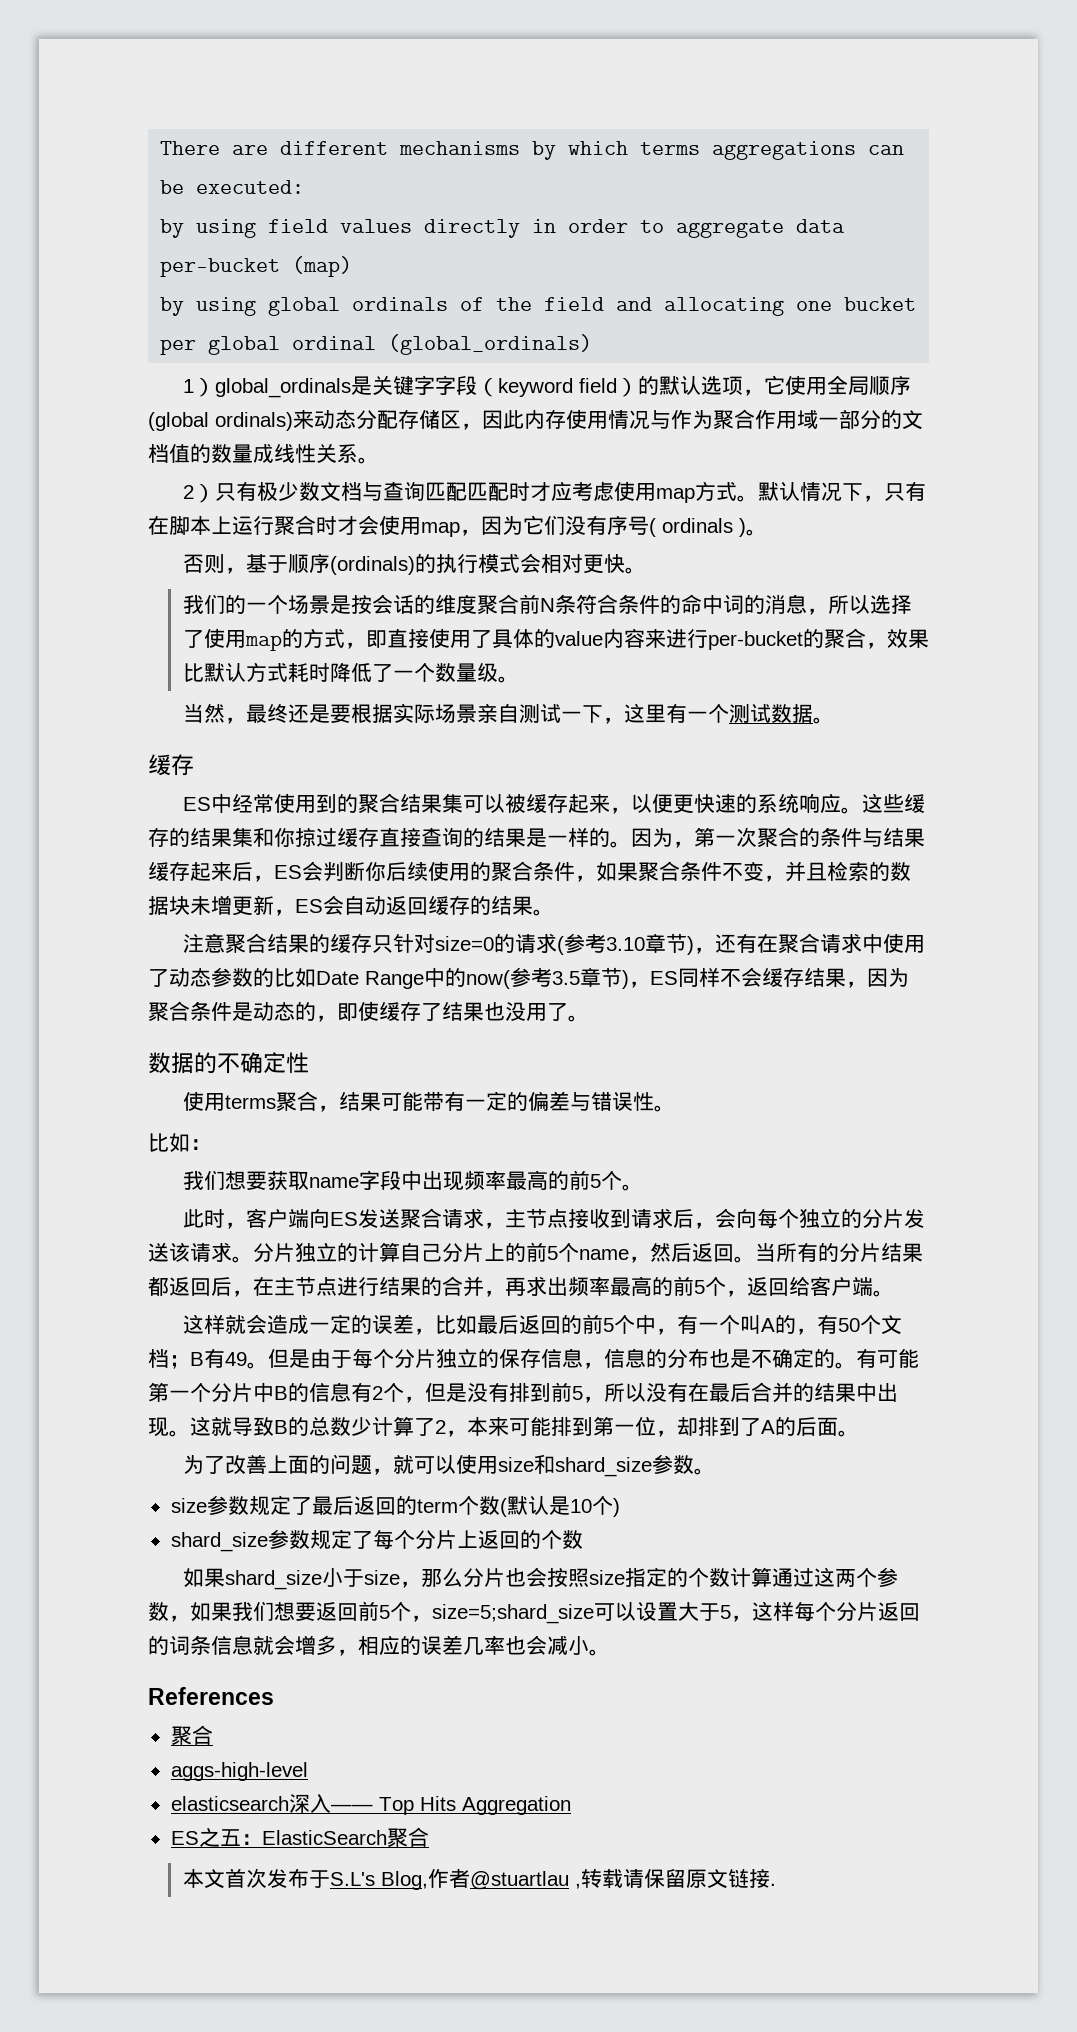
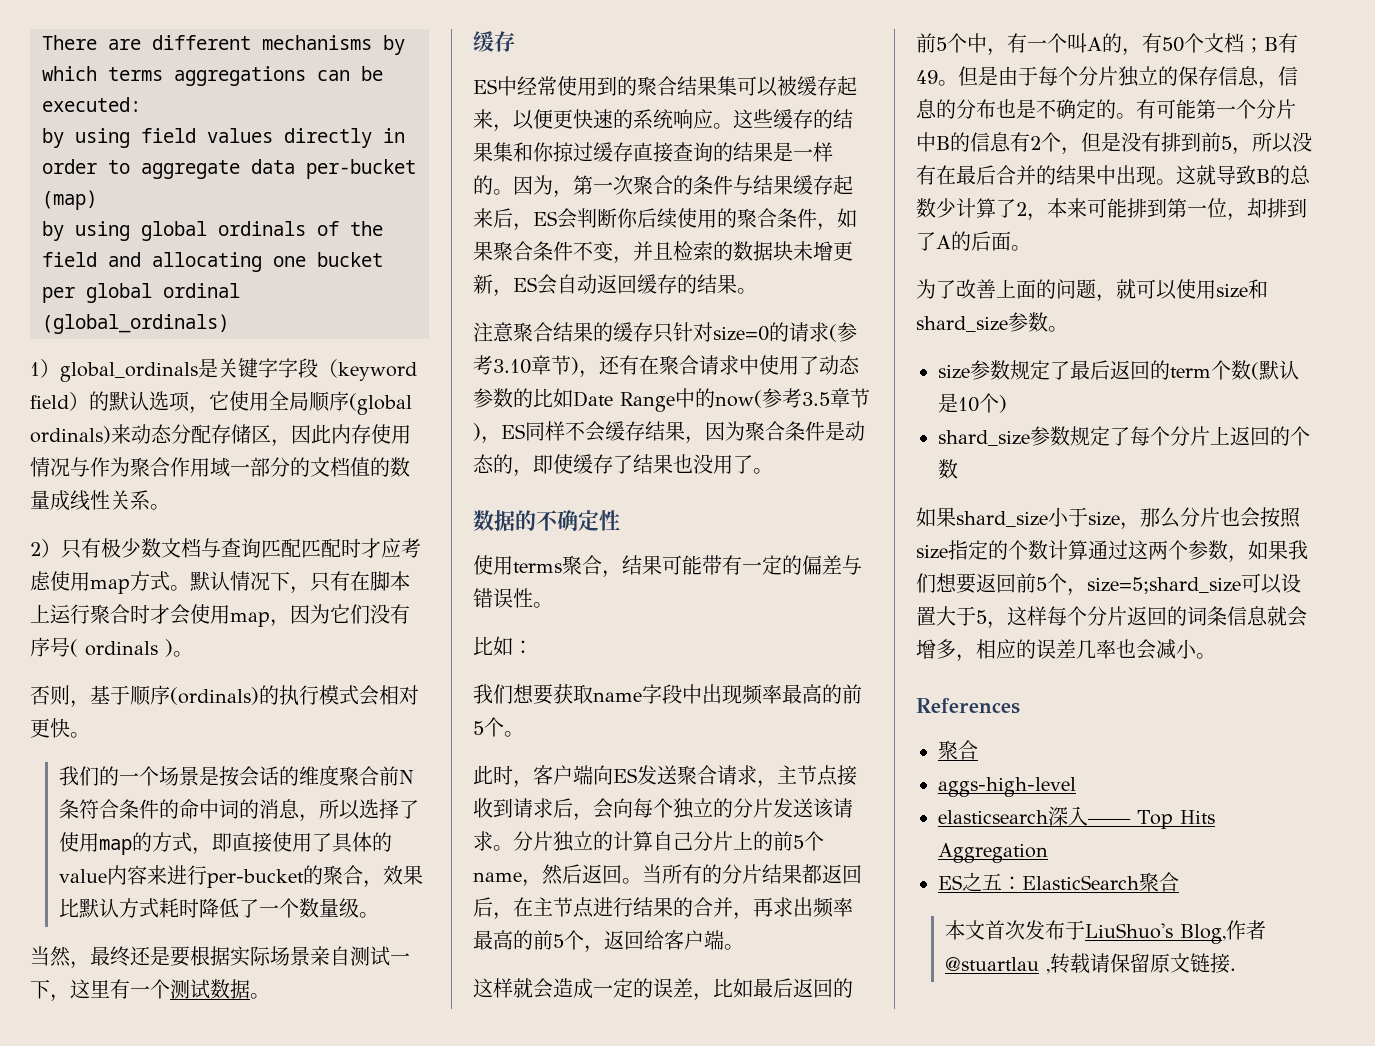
- 本文首次发布于S.L's Blog,作者@stuartlau ,转载请保留原文链接.
+ 本文首次发布于LiuShuo's Blog,作者@stuartlau ,转载请保留原文链接.

